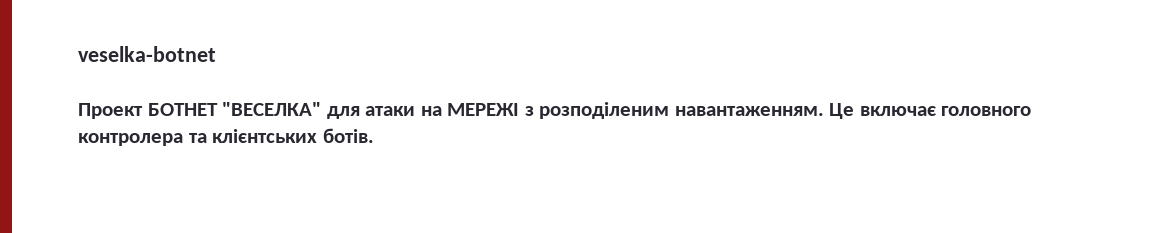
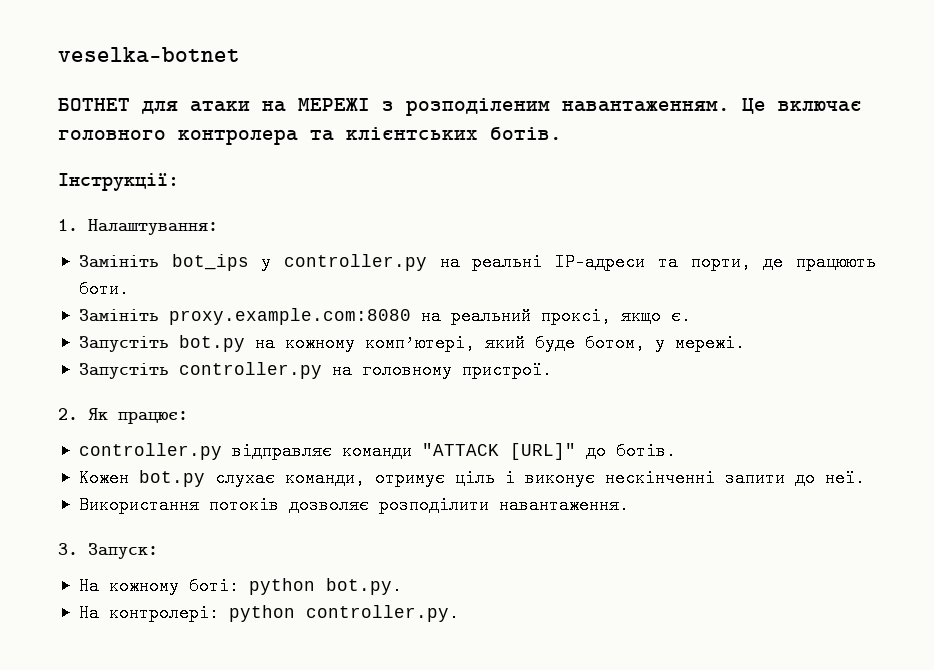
- Проект БОТНЕТ "ВЕСЕЛКА" для атаки на МЕРЕЖІ з розподіленим навантаженням.
+ БОТНЕТ для атаки на МЕРЕЖІ з розподіленим навантаженням.
+ Інструкції:
+ 1. Налаштування:
+ Замініть bot_ips у controller.py на реальні IP-адреси та порти, де працюють боти.
+ Замініть proxy.example.com:8080 на реальний проксі, якщо є.
+ Запустіть bot.py на кожному комп’ютері, який буде ботом, у мережі.
+ Запустіть controller.py на головному пристрої.
+ 2. Як працює:
+ controller.py відправляє команди "ATTACK [URL]" до ботів.
+ Кожен bot.py слухає команди, отримує ціль і виконує нескінченні запити до неї.
+ Використання потоків дозволяє розподілити навантаження.
+ 3. Запуск:
+ На кожному боті: python bot.py.
+ На контролері: python controller.py.

